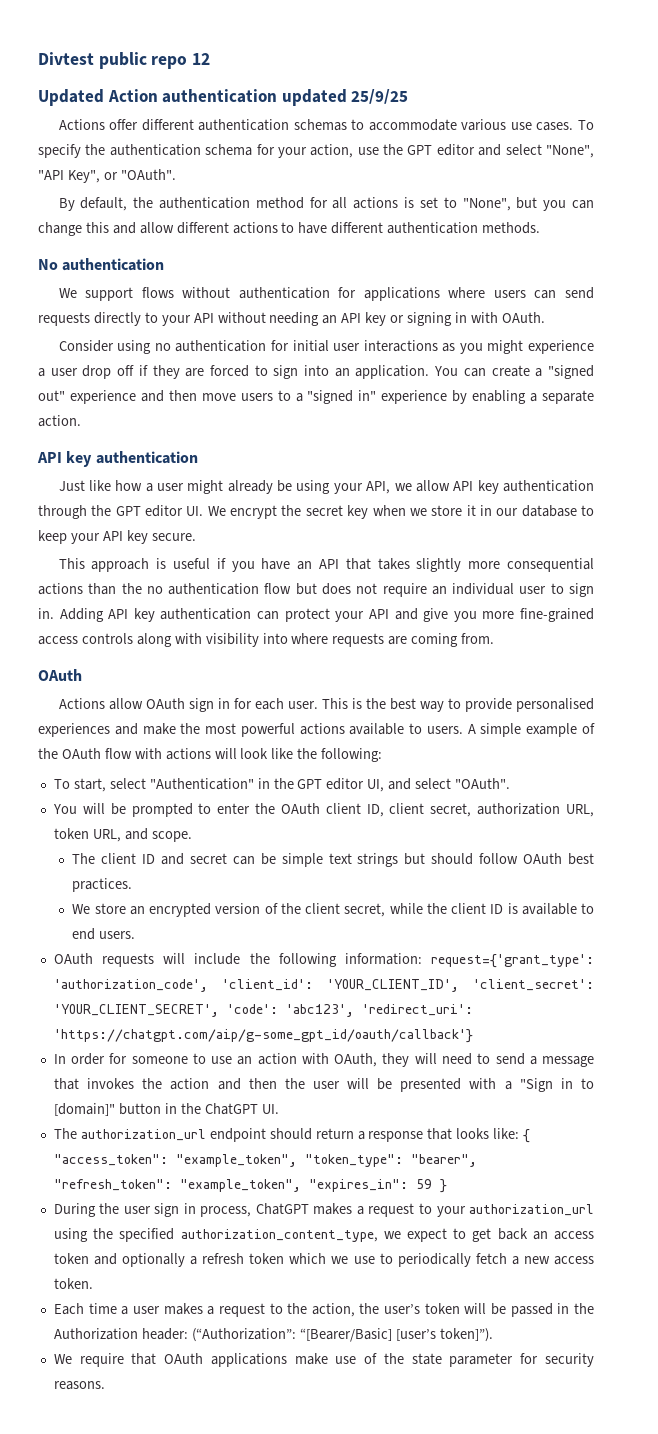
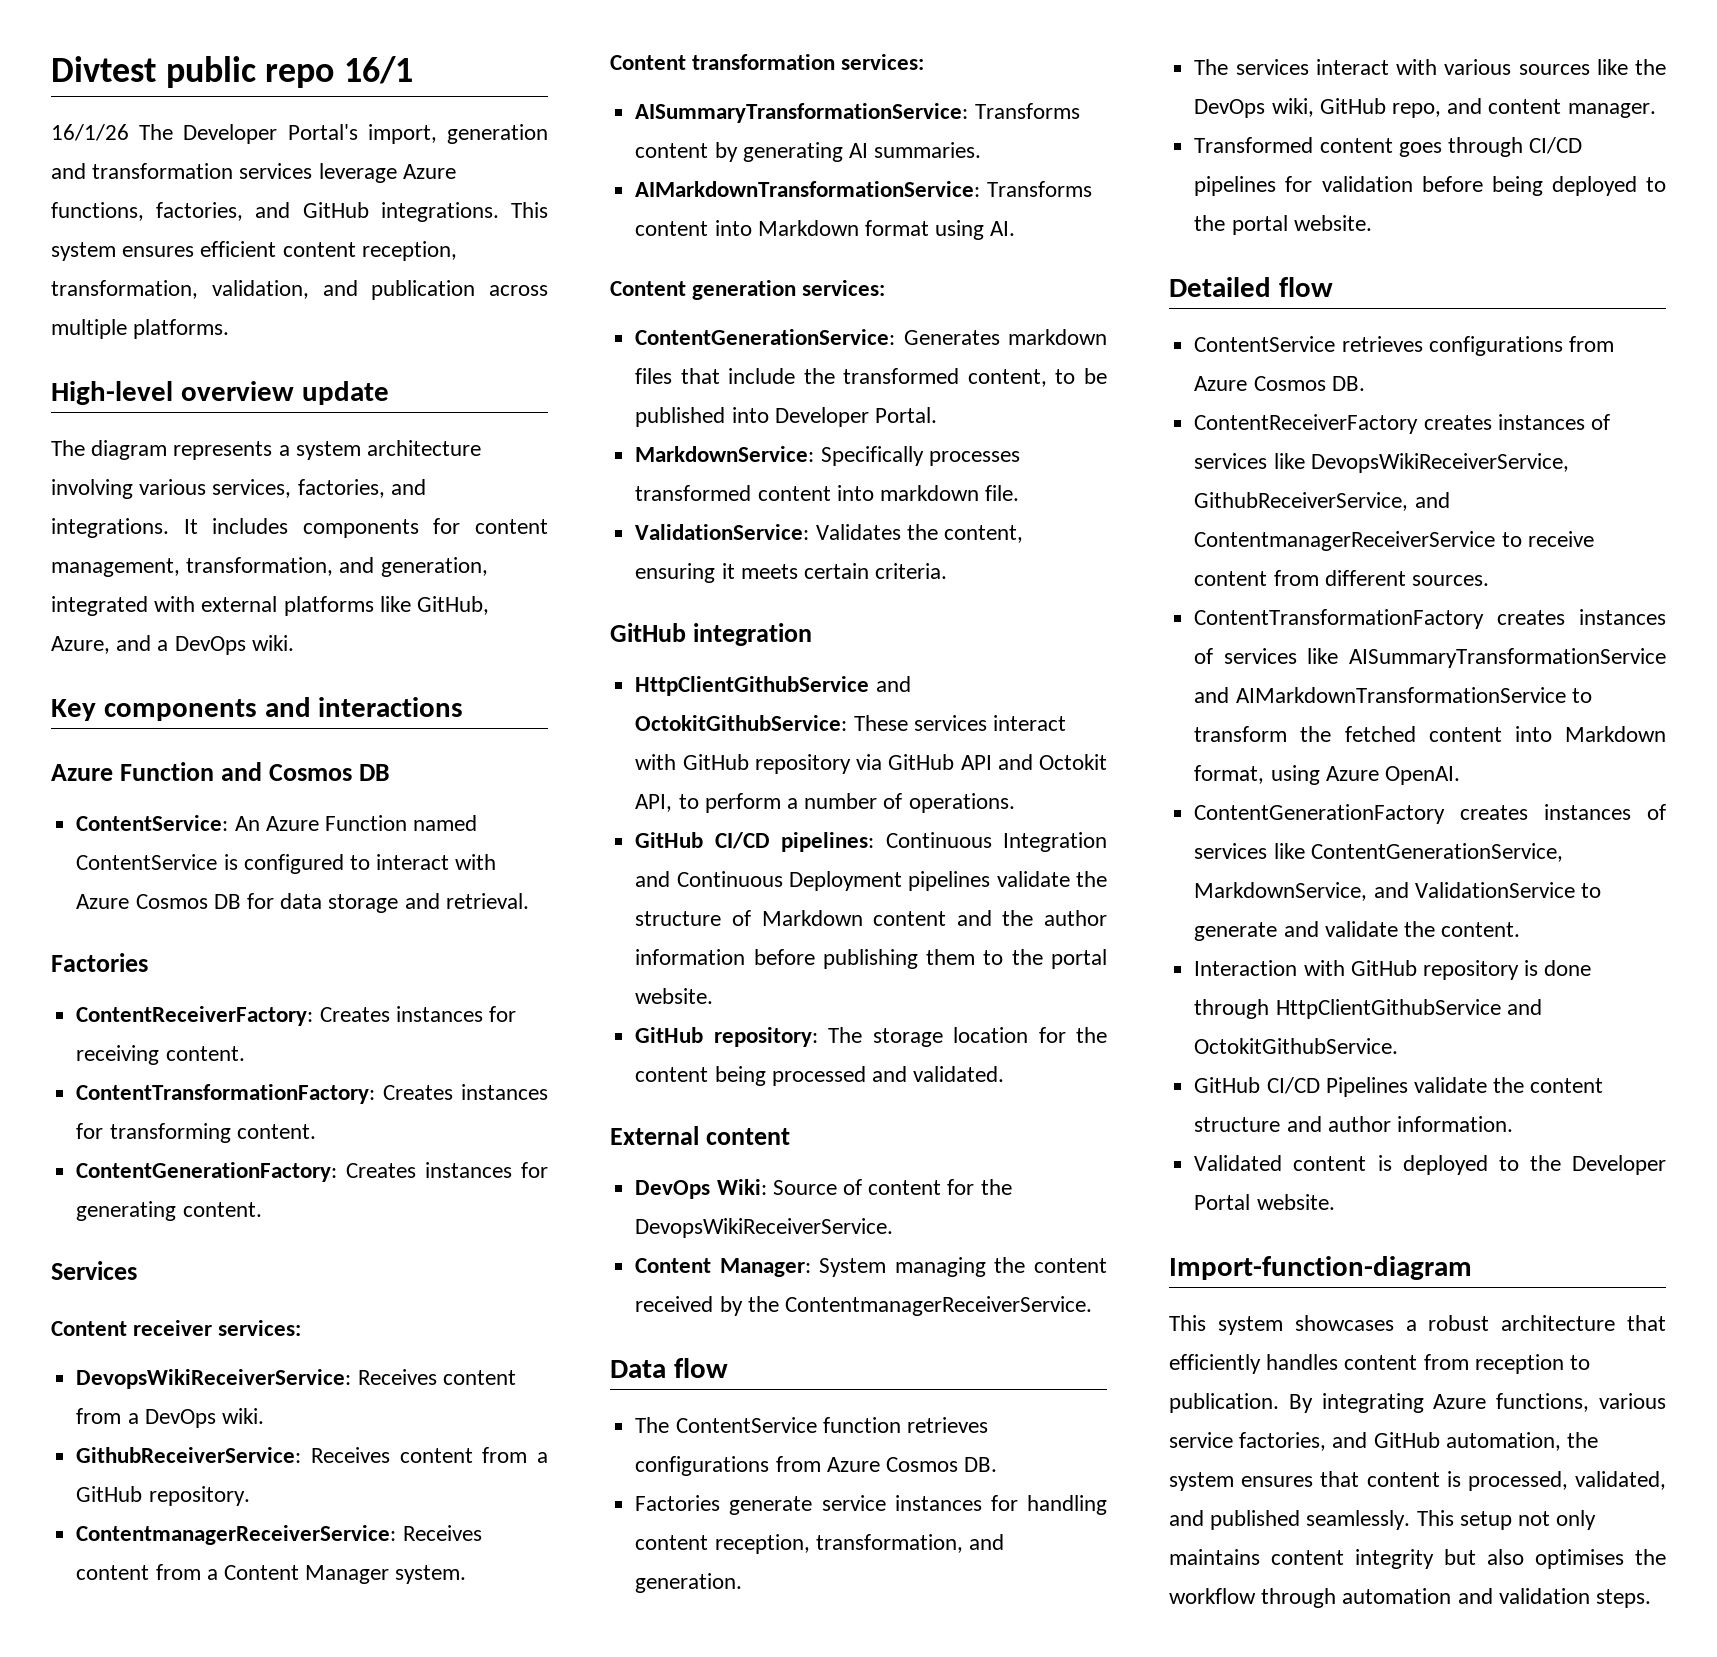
- Divtest public repo 12
- Updated Action authentication updated 25/9/25
- Actions offer different authentication schemas to accommodate various use cases. To specify the authentication schema for your action, use the GPT editor and select "None", "API Key", or "OAuth".
- By default, the authentication method for all actions is set to "None", but you can change this and allow different actions to have different authentication methods.
- No authentication
- We support flows without authentication for applications where users can send requests directly to your API without needing an API key or signing in with OAuth.
- Consider using no authentication for initial user interactions as you might experience a user drop off if they are forced to sign into an application. You can create a "signed out" experience and then move users to a "signed in" experience by enabling a separate action.
- API key authentication
- Just like how a user might already be using your API, we allow API key authentication through the GPT editor UI. We encrypt the secret key when we store it in our database to keep your API key secure.
- This approach is useful if you have an API that takes slightly more consequential actions than the no authentication flow but does not require an individual user to sign in. Adding API key authentication can protect your API and give you more fine-grained access controls along with visibility into where requests are coming from.
- OAuth
- Actions allow OAuth sign in for each user. This is the best way to provide personalised experiences and make the most powerful actions available to users. A simple example of the OAuth flow with actions will look like the following:
- To start, select "Authentication" in the GPT editor UI, and select "OAuth".
- You will be prompted to enter the OAuth client ID, client secret, authorization URL, token URL, and scope.
- The client ID and secret can be simple text strings but should follow OAuth best practices.
- We store an encrypted version of the client secret, while the client ID is available to end users.
- OAuth requests will include the following information: request={'grant_type': 'authorization_code', 'client_id': 'YOUR_CLIENT_ID', 'client_secret': 'YOUR_CLIENT_SECRET', 'code': 'abc123', 'redirect_uri': 'https://chatgpt.com/aip/g-some_gpt_id/oauth/callback'}
- In order for someone to use an action with OAuth, they will need to send a message that invokes the action and then the user will be presented with a "Sign in to [domain]" button in the ChatGPT UI.
- The authorization_url endpoint should return a response that looks like: { "access_token": "example_token", "token_type": "bearer", "refresh_token": "example_token", "expires_in": 59 }
- During the user sign in process, ChatGPT makes a request to your authorization_url using the specified authorization_content_type, we expect to get back an access token and optionally a refresh token which we use to periodically fetch a new access token.
- Each time a user makes a request to the action, the user’s token will be passed in the Authorization header: (“Authorization”: “[Bearer/Basic] [user’s token]”).
- We require that OAuth applications make use of the state parameter for security reasons.
+ Divtest public repo 16/1
+ 16/1/26 The Developer Portal's import, generation and transformation services leverage Azure functions, factories, and GitHub integrations. This system ensures efficient content reception, transformation, validation, and publication across multiple platforms.
+ High-level overview update
+ The diagram represents a system architecture involving various services, factories, and integrations. It includes components for content management, transformation, and generation, integrated with external platforms like GitHub, Azure, and a DevOps wiki.
+ Key components and interactions
+ Azure Function and Cosmos DB
+ ContentService: An Azure Function named ContentService is configured to interact with Azure Cosmos DB for data storage and retrieval.
+ Factories
+ ContentReceiverFactory: Creates instances for receiving content.
+ ContentTransformationFactory: Creates instances for transforming content.
+ ContentGenerationFactory: Creates instances for generating content.
+ Services
+ Content receiver services:
+ DevopsWikiReceiverService: Receives content from a DevOps wiki.
+ GithubReceiverService: Receives content from a GitHub repository.
+ ContentmanagerReceiverService: Receives content from a Content Manager system.
+ Content transformation services:
+ AISummaryTransformationService: Transforms content by generating AI summaries.
+ AIMarkdownTransformationService: Transforms content into Markdown format using AI.
+ Content generation services:
+ ContentGenerationService: Generates markdown files that include the transformed content, to be published into Developer Portal.
+ MarkdownService: Specifically processes transformed content into markdown file.
+ ValidationService: Validates the content, ensuring it meets certain criteria.
+ GitHub integration
+ HttpClientGithubService and OctokitGithubService: These services interact with GitHub repository via GitHub API and Octokit API, to perform a number of operations.
+ GitHub CI/CD pipelines: Continuous Integration and Continuous Deployment pipelines validate the structure of Markdown content and the author information before publishing them to the portal website.
+ GitHub repository: The storage location for the content being processed and validated.
+ External content
+ DevOps Wiki: Source of content for the DevopsWikiReceiverService.
+ Content Manager: System managing the content received by the ContentmanagerReceiverService.
+ Data flow
+ The ContentService function retrieves configurations from Azure Cosmos DB.
+ Factories generate service instances for handling content reception, transformation, and generation.
+ The services interact with various sources like the DevOps wiki, GitHub repo, and content manager.
+ Transformed content goes through CI/CD pipelines for validation before being deployed to the portal website.
+ Detailed flow
+ ContentService retrieves configurations from Azure Cosmos DB.
+ ContentReceiverFactory creates instances of services like DevopsWikiReceiverService, GithubReceiverService, and ContentmanagerReceiverService to receive content from different sources.
+ ContentTransformationFactory creates instances of services like AISummaryTransformationService and AIMarkdownTransformationService to transform the fetched content into Markdown format, using Azure OpenAI.
+ ContentGenerationFactory creates instances of services like ContentGenerationService, MarkdownService, and ValidationService to generate and validate the content.
+ Interaction with GitHub repository is done through HttpClientGithubService and OctokitGithubService.
+ GitHub CI/CD Pipelines validate the content structure and author information.
+ Validated content is deployed to the Developer Portal website.
+ Import-function-diagram
+ This system showcases a robust architecture that efficiently handles content from reception to publication. By integrating Azure functions, various service factories, and GitHub automation, the system ensures that content is processed, validated, and published seamlessly. This setup not only maintains content integrity but also optimises the workflow through automation and validation steps.

